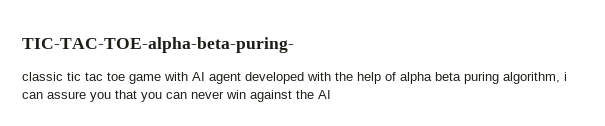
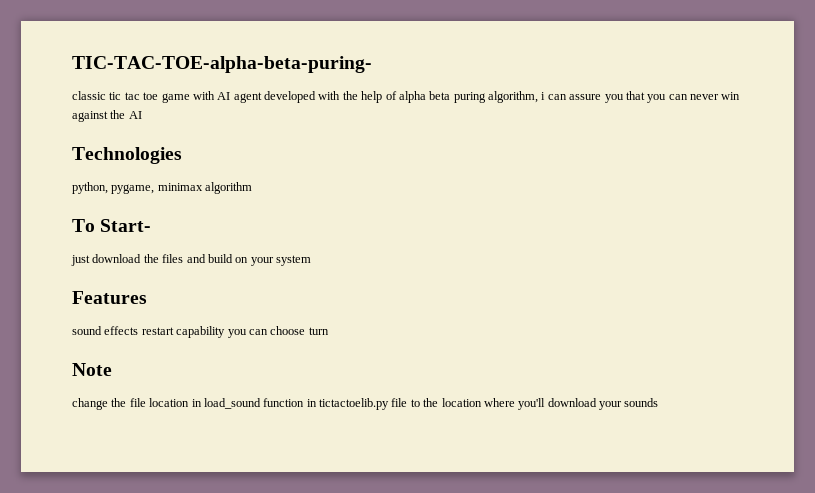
+ Technologies
+ python, pygame, minimax algorithm
+ To Start-
+ just download the files and build on your system
+ Features
+ sound effects restart capability you can choose turn
+ Note
+ change the file location in load_sound function in tictactoelib.py file to the location where you'll download your sounds

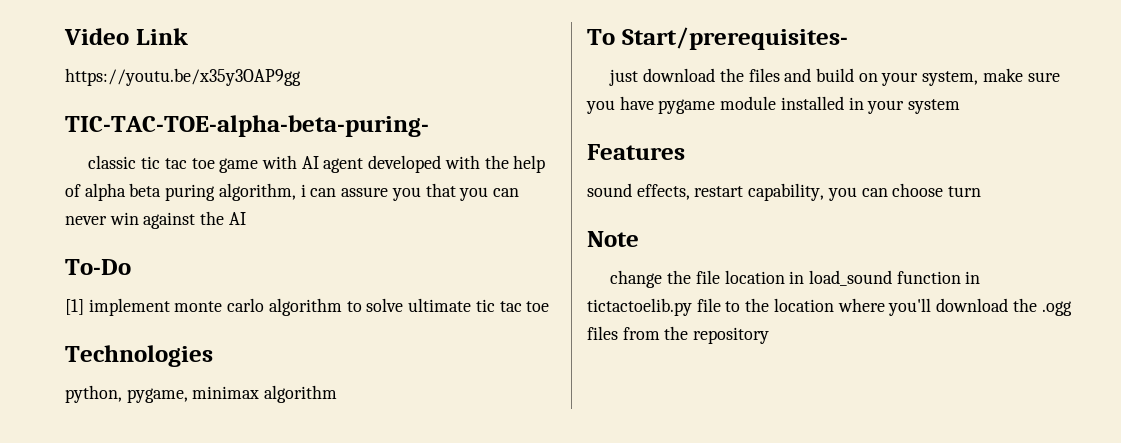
+ Video Link
+ https://youtu.be/x35y3OAP9gg
+ To-Do
+ [1] implement monte carlo algorithm to solve ultimate tic tac toe
- To Start-
+ To Start/prerequisites-
- just download the files and build on your system
+ just download the files and build on your system, make sure you have pygame module installed in your system
- sound effects restart capability you can choose turn
+ sound effects, restart capability, you can choose turn
- change the file location in load_sound function in tictactoelib.py file to the location where you'll download your sounds
+ change the file location in load_sound function in tictactoelib.py file to the location where you'll download the .ogg files from the repository

